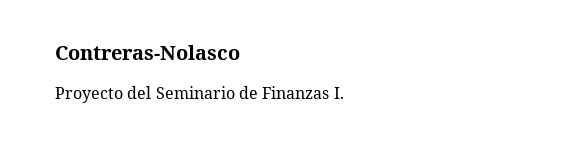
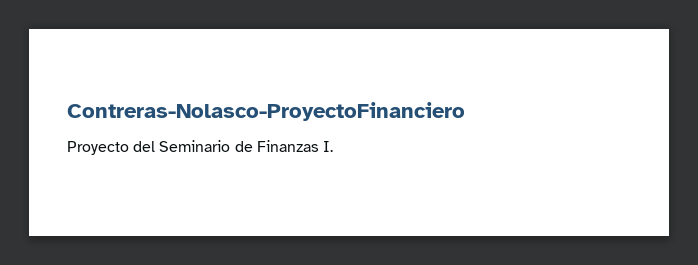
- Contreras-Nolasco
+ Contreras-Nolasco-ProyectoFinanciero

